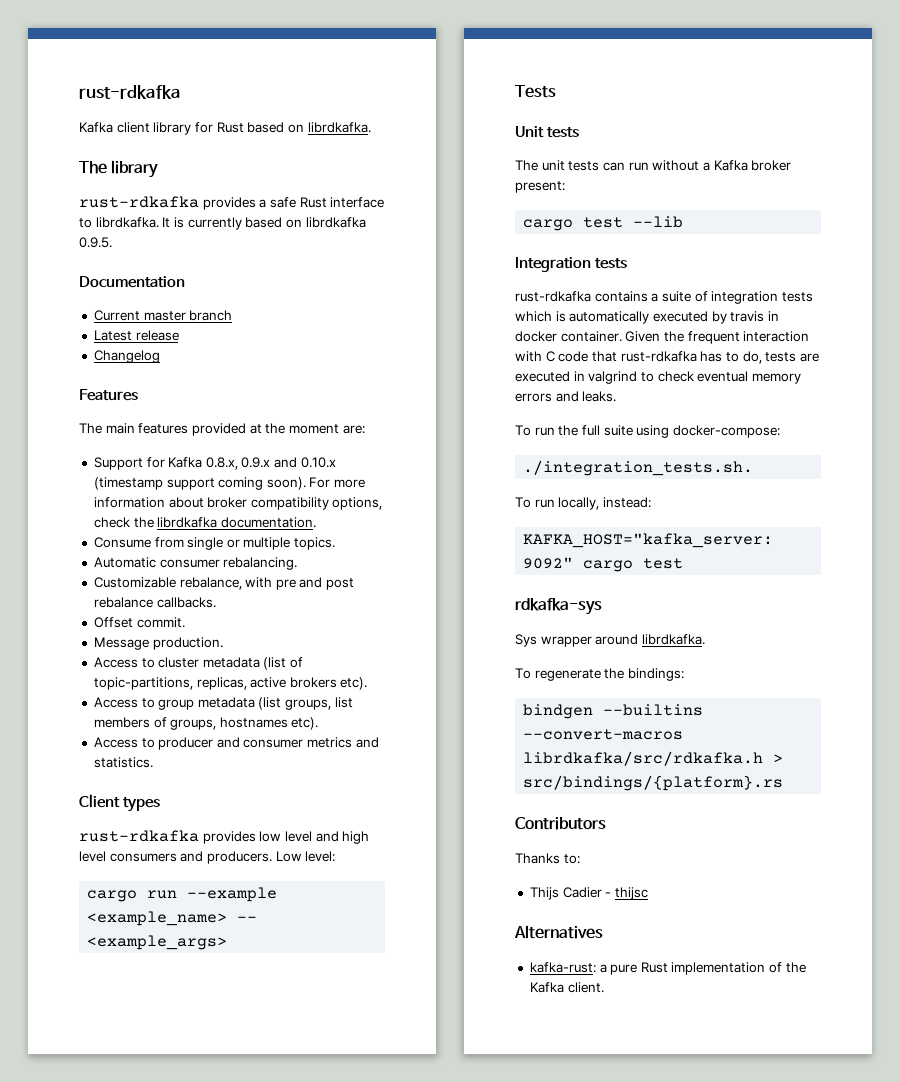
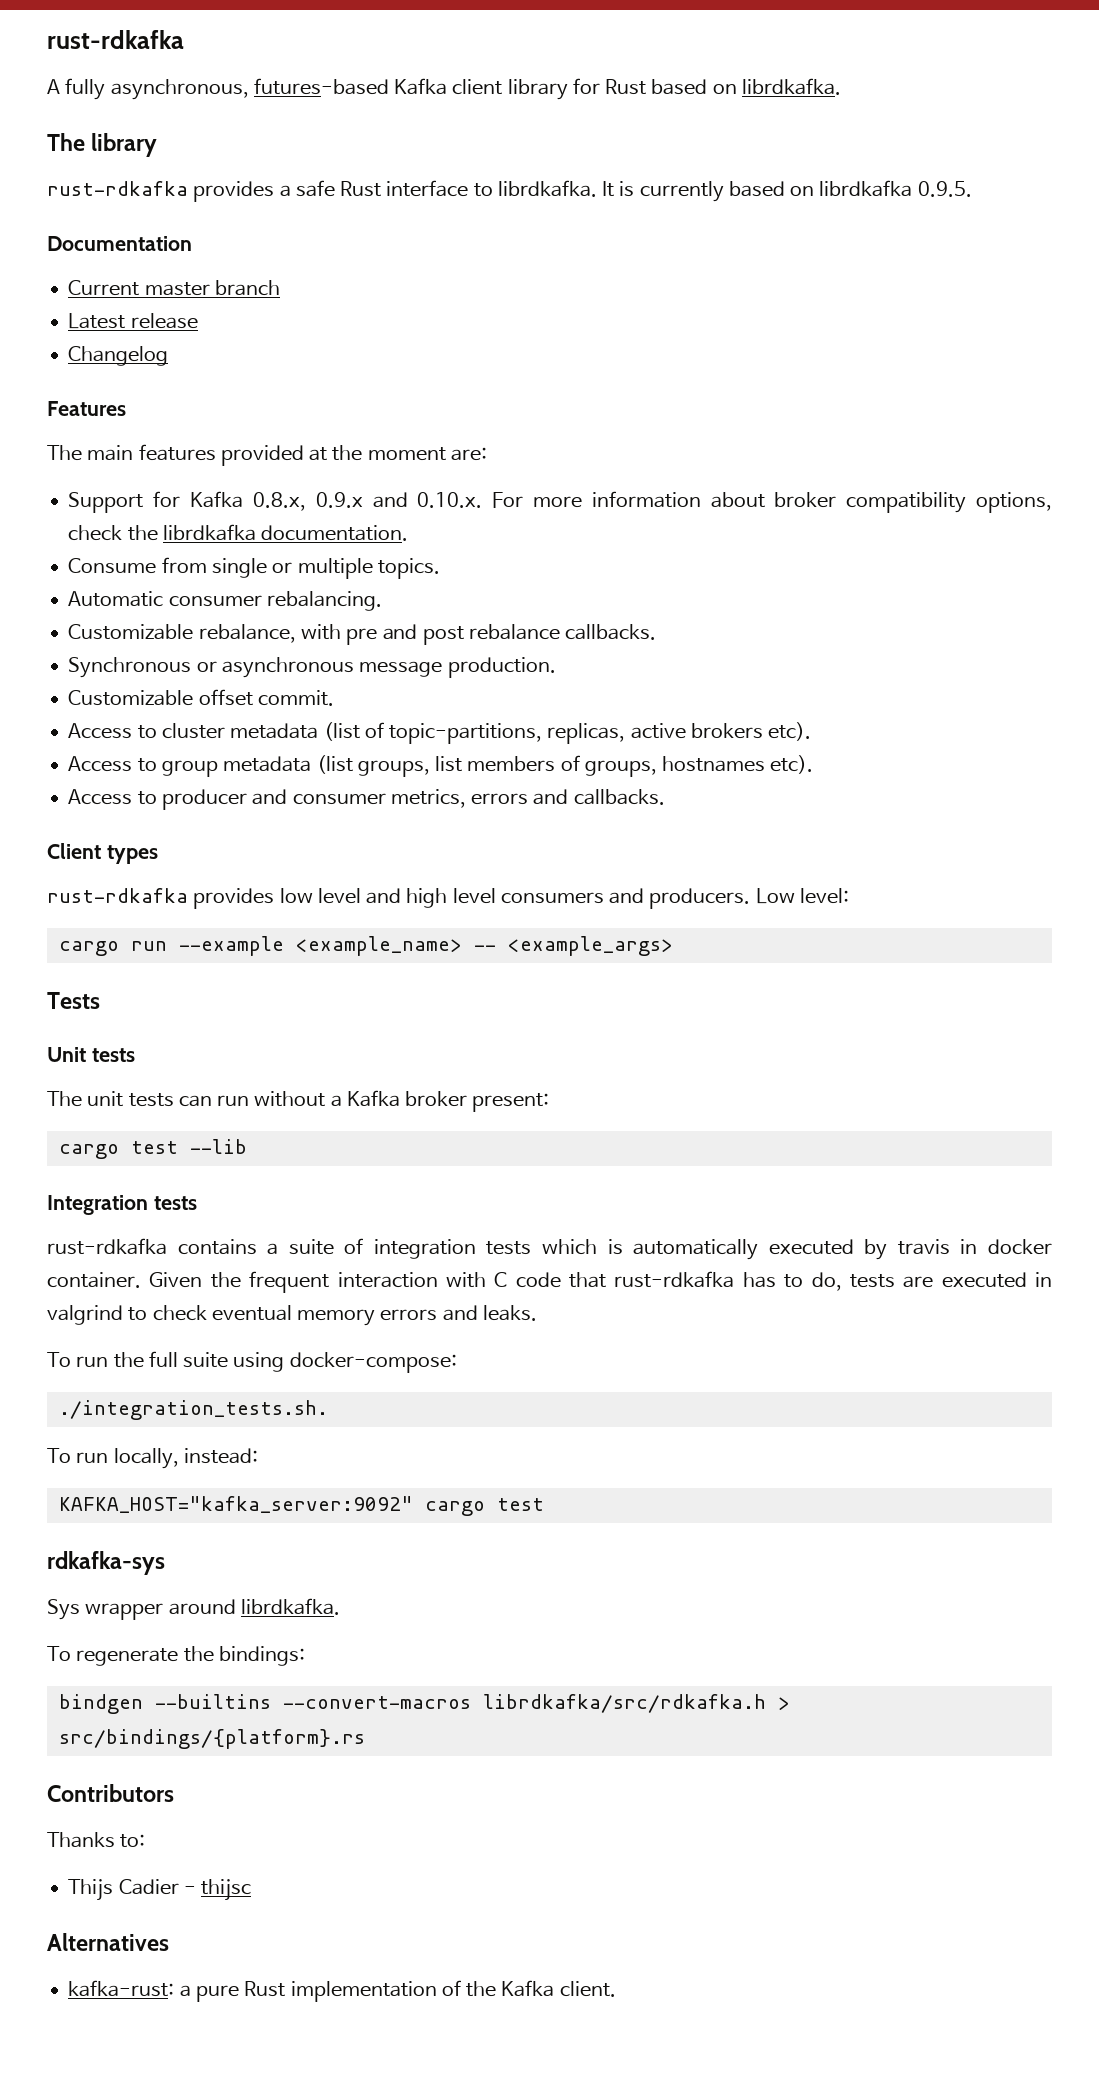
- Kafka client library for Rust based on librdkafka.
+ A fully asynchronous, futures-based Kafka client library for Rust based on librdkafka.
- Support for Kafka 0.8.x, 0.9.x and 0.10.x (timestamp support coming soon). For more information about broker compatibility options, check the librdkafka documentation.
+ Support for Kafka 0.8.x, 0.9.x and 0.10.x. For more information about broker compatibility options, check the librdkafka documentation.
- Offset commit.
+ Synchronous or asynchronous message production.
+ Customizable offset commit.
- Message production.
- Access to producer and consumer metrics and statistics.
+ Access to producer and consumer metrics, errors and callbacks.

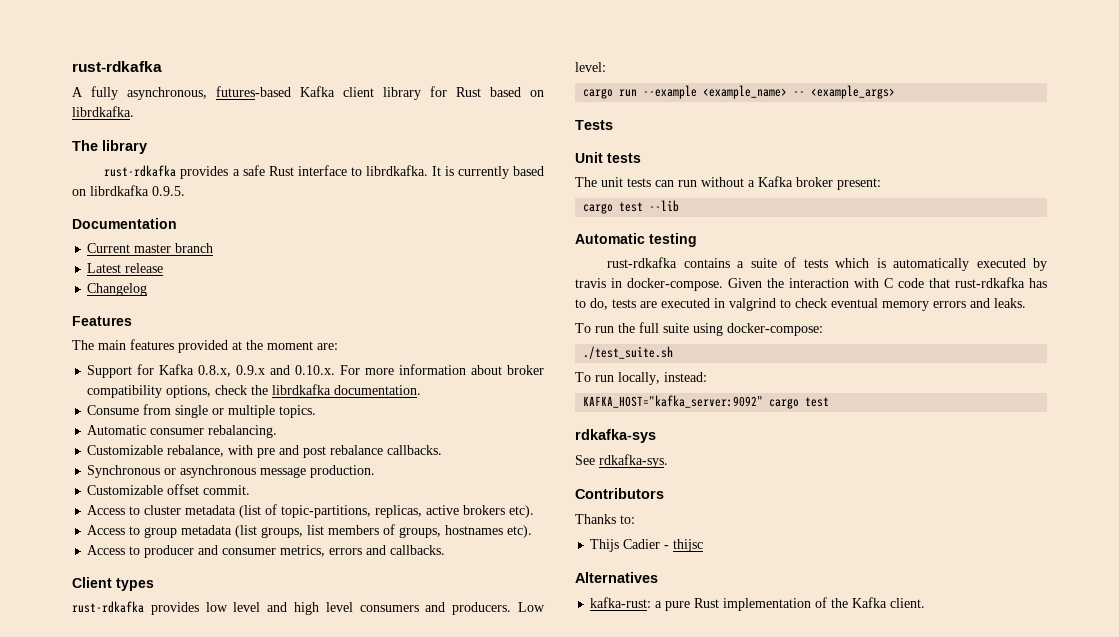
- Integration tests
+ Automatic testing
- rust-rdkafka contains a suite of integration tests which is automatically executed by travis in docker container.
+ rust-rdkafka contains a suite of tests which is automatically executed by travis in docker-compose.
- Given the frequent interaction with C code that rust-rdkafka has to do, tests are executed in valgrind to check eventual memory errors and leaks.
+ Given the interaction with C code that rust-rdkafka has to do, tests are executed in valgrind to check eventual memory errors and leaks.
- ./integration_tests.sh.
+ ./test_suite.sh
- Sys wrapper around librdkafka.
- To regenerate the bindings:
- bindgen --builtins --convert-macros librdkafka/src/rdkafka.h > src/bindings/{platform}.rs
+ See rdkafka-sys.

